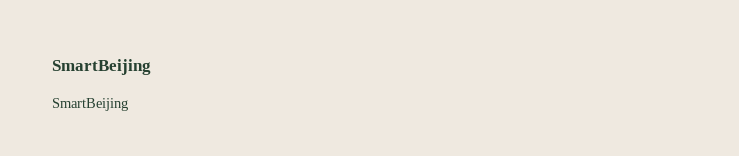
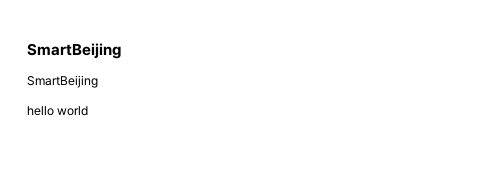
+ hello world

